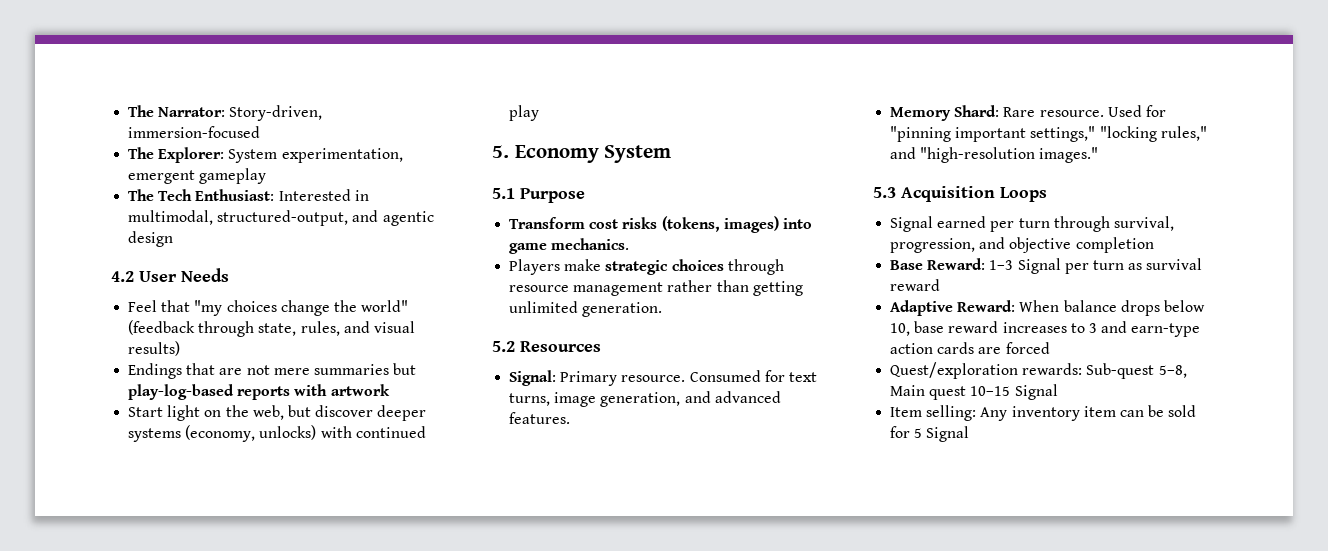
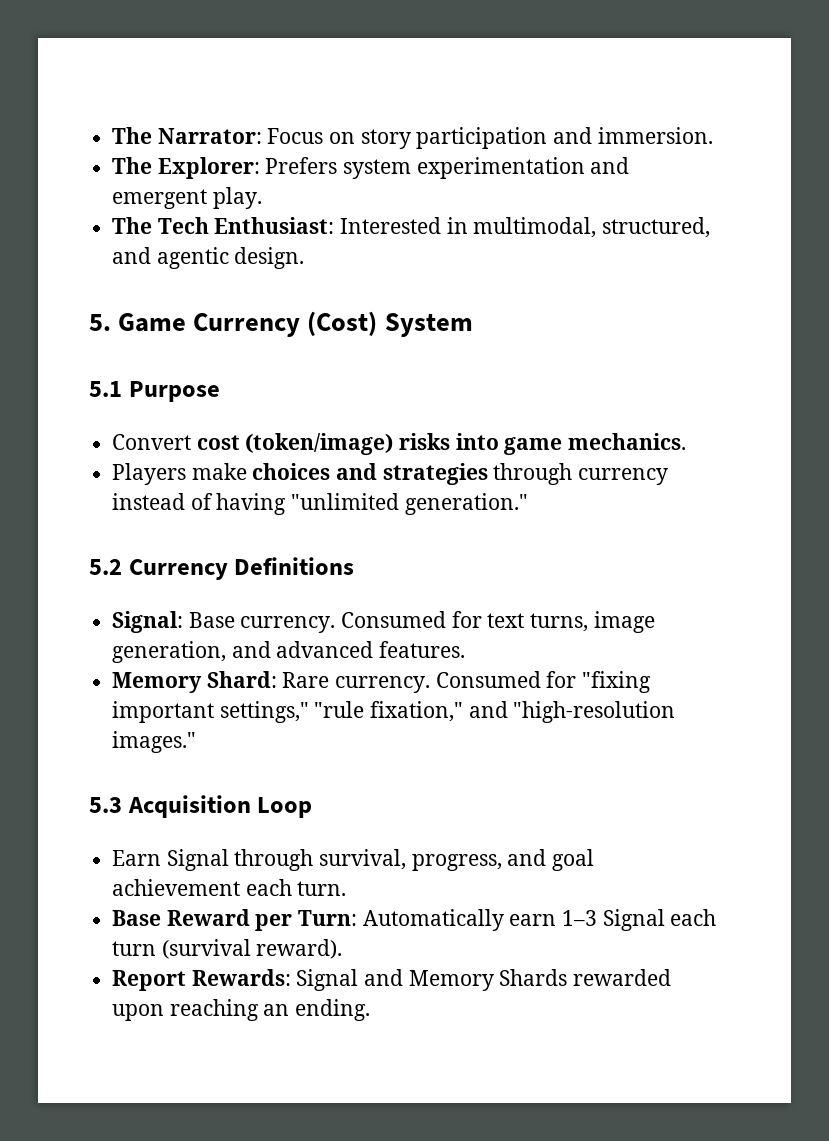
- The Narrator: Story-driven, immersion-focused
- The Explorer: System experimentation, emergent gameplay
+ The Narrator: Focus on story participation and immersion.
+ The Explorer: Prefers system experimentation and emergent play.
- The Tech Enthusiast: Interested in multimodal, structured-output, and agentic design
- 4.2 User Needs
- Feel that "my choices change the world" (feedback through state, rules, and visual results)
- Endings that are not mere summaries but play-log-based reports with artwork
- Start light on the web, but discover deeper systems (economy, unlocks) with continued play
- 5. Economy System
+ The Tech Enthusiast: Interested in multimodal, structured, and agentic design.
+ 5. Game Currency (Cost) System
  5.1 Purpose
- Transform cost risks (tokens, images) into game mechanics.
+ Convert cost (token/image) risks into game mechanics.
- Players make strategic choices through resource management rather than getting unlimited generation.
+ Players make choices and strategies through currency instead of having "unlimited generation."
- 5.2 Resources
+ 5.2 Currency Definitions
- Signal: Primary resource.
+ Signal: Base currency.
- Memory Shard: Rare resource. Used for "pinning important settings," "locking rules," and "high-resolution images."
+ Memory Shard: Rare currency. Consumed for "fixing important settings," "rule fixation," and "high-resolution images."
- 5.3 Acquisition Loops
- Signal earned per turn through survival, progression, and objective completion
- Base Reward: 1–3 Signal per turn as survival reward
- Adaptive Reward: When balance drops below 10, base reward increases to 3 and earn-type action cards are forced
- Quest/exploration rewards: Sub-quest 5–8, Main quest 10–15 Signal
- Item selling: Any inventory item can be sold for 5 Signal
+ 5.3 Acquisition Loop
+ Earn Signal through survival, progress, and goal achievement each turn.
+ Base Reward per Turn: Automatically earn 1–3 Signal each turn (survival reward).
+ Report Rewards: Signal and Memory Shards rewarded upon reaching an ending.

